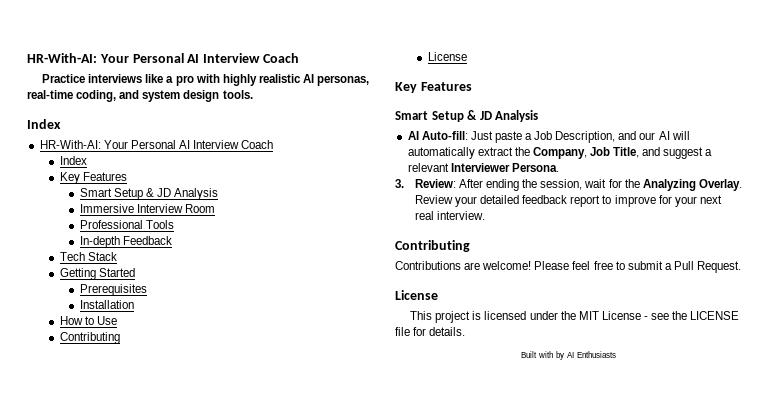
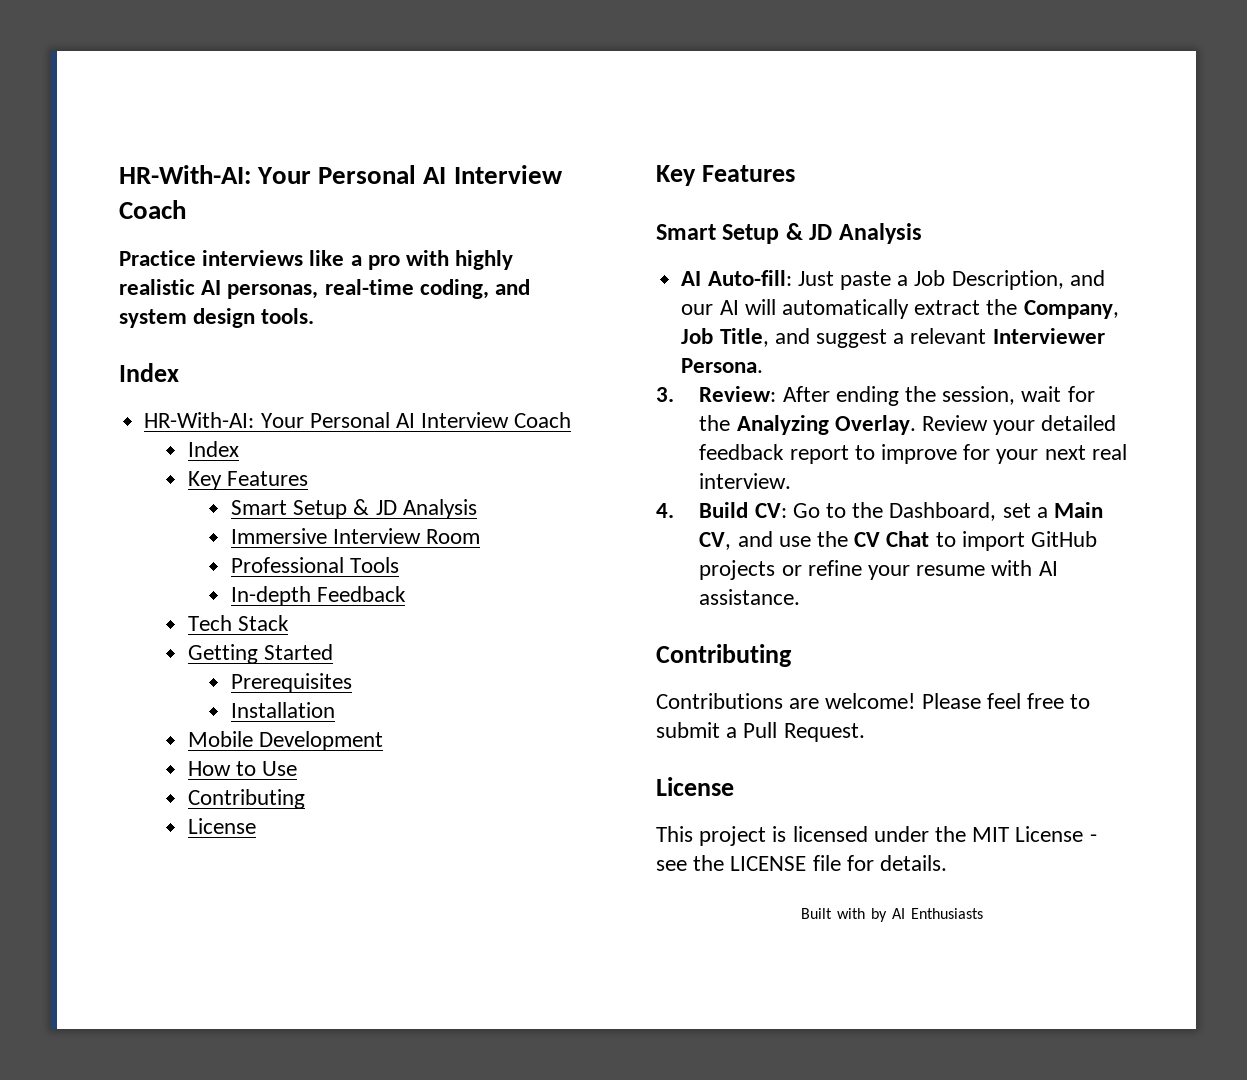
+ Mobile Development
+ 4. Build CV: Go to the Dashboard, set a Main CV, and use the CV Chat to import GitHub projects or refine your resume with AI assistance.

